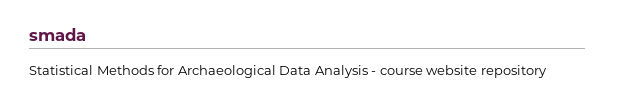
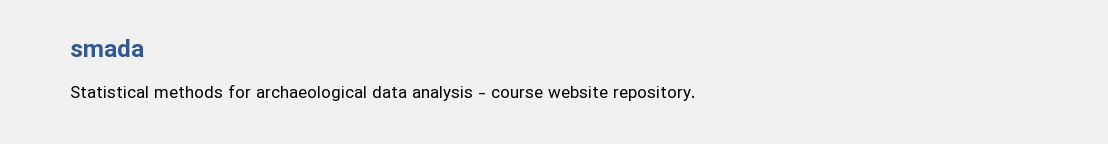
- Statistical Methods for Archaeological Data Analysis - course website repository
+ Statistical methods for archaeological data analysis - course website repository.

